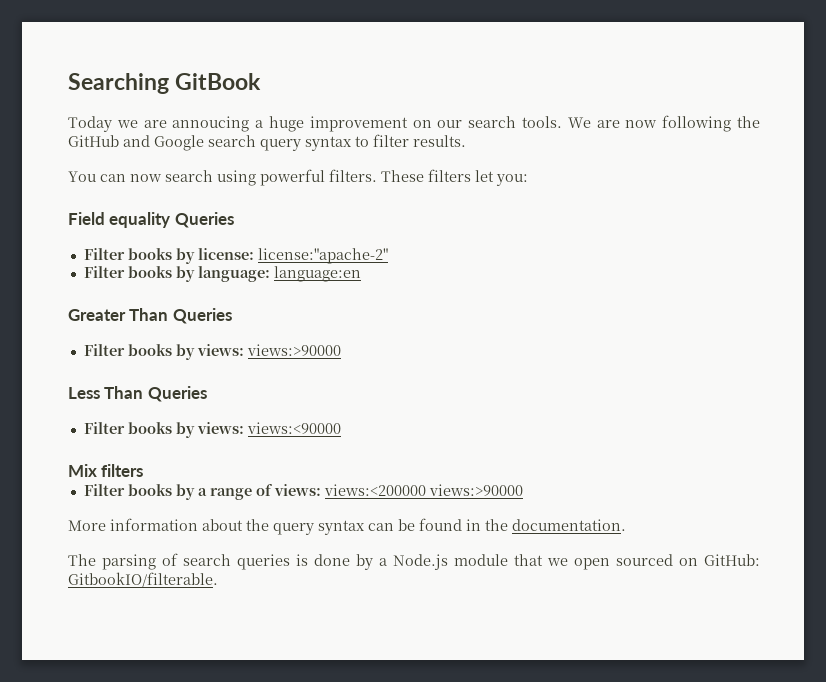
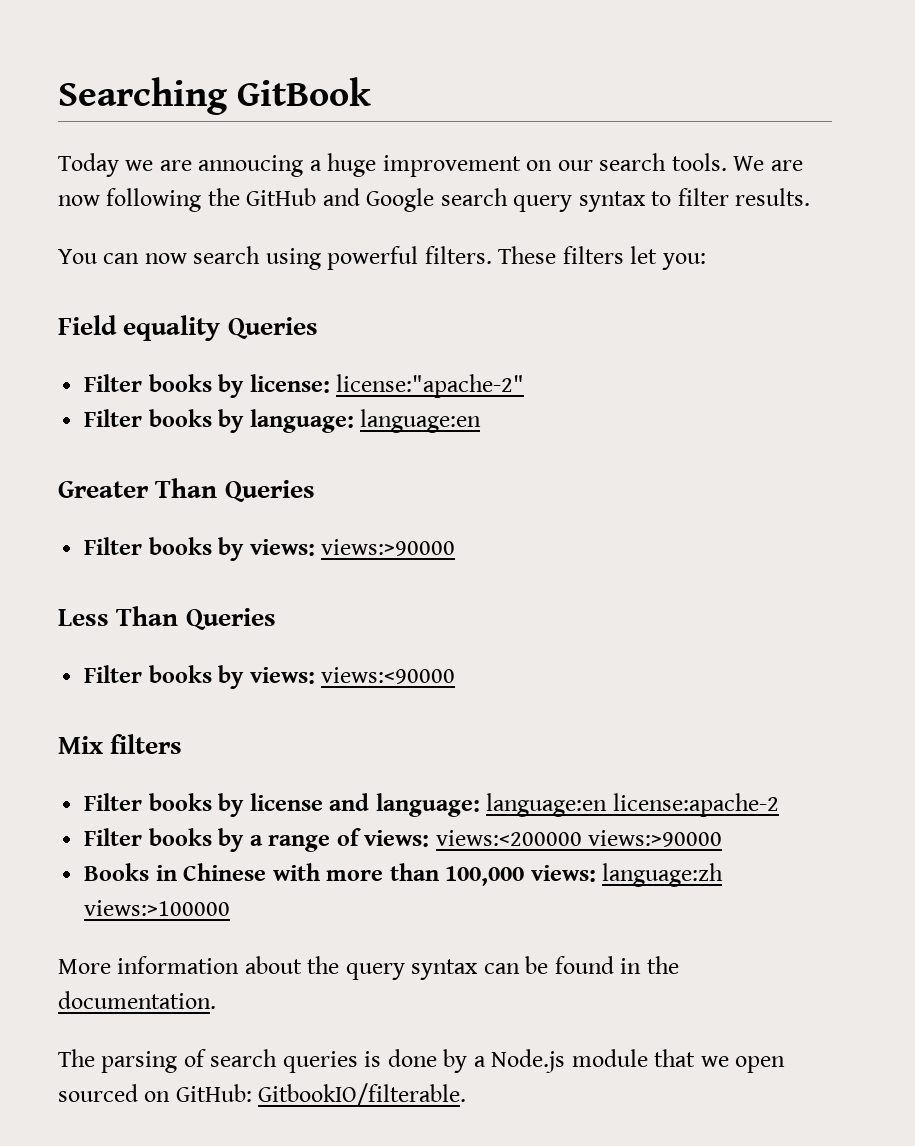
+ Filter books by license and language: language:en license:apache-2
+ Books in Chinese with more than 100,000 views: language:zh views:>100000

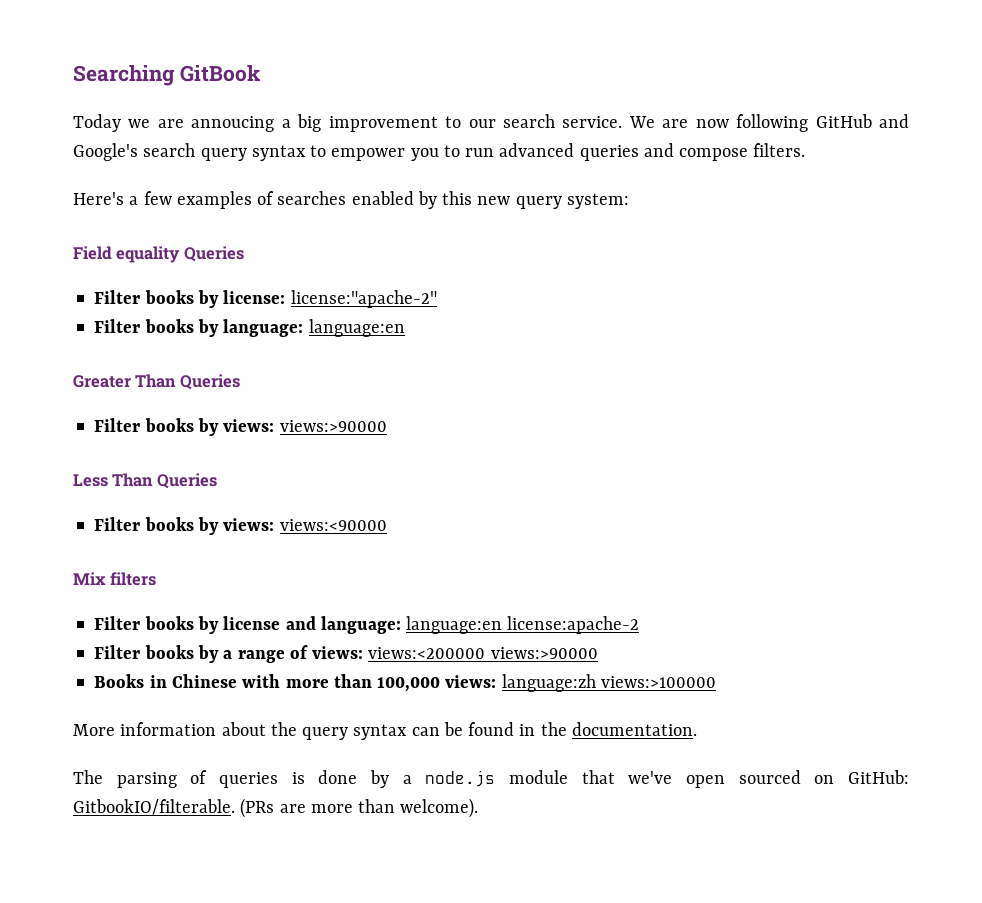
- Today we are annoucing a huge improvement on our search tools.
+ Today we are annoucing a big improvement to our search service.
- We are now following the GitHub and Google search query syntax to filter results.
- You can now search using powerful filters. These filters let you:
+ We are now following GitHub and Google's search query syntax to empower you to run advanced queries and compose filters.
+ Here's a few examples of searches enabled by this new query system:
- The parsing of search queries is done by a Node.js module that we open sourced on GitHub: GitbookIO/filterable.
+ The parsing of queries is done by a node.js module that we've open sourced on GitHub: GitbookIO/filterable.
+ (PRs are more than welcome).

